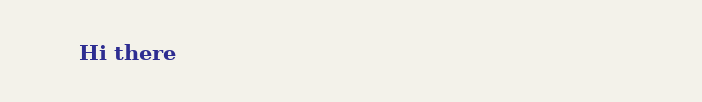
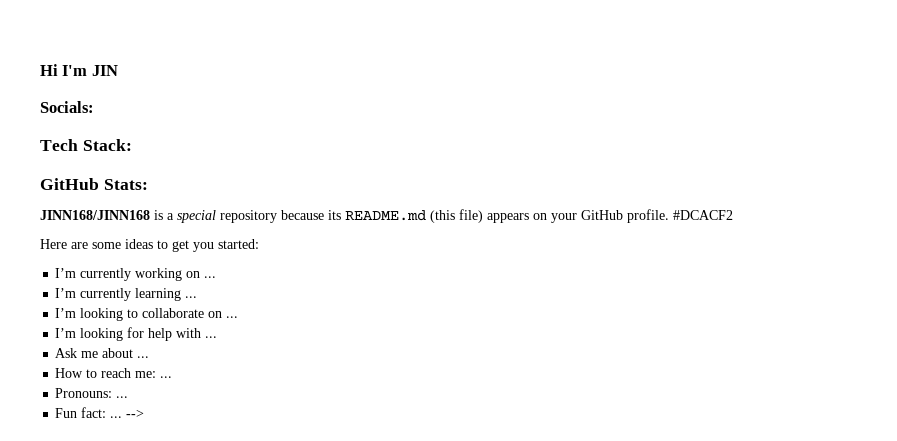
- Hi there
+ Hi I'm JIN
+ Socials:
+ Tech Stack:
+ GitHub Stats:
+ JINN168/JINN168 is a special repository because its README.md (this file) appears on your GitHub profile. #DCACF2
+ Here are some ideas to get you started:
+ I’m currently working on ...
+ I’m currently learning ...
+ I’m looking to collaborate on ...
+ I’m looking for help with ...
+ Ask me about ...
+ How to reach me: ...
+ Pronouns: ...
+ Fun fact: ... -->

